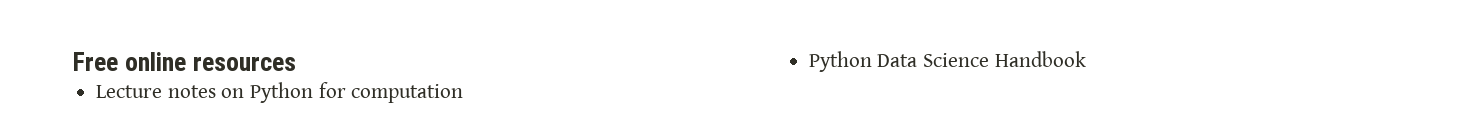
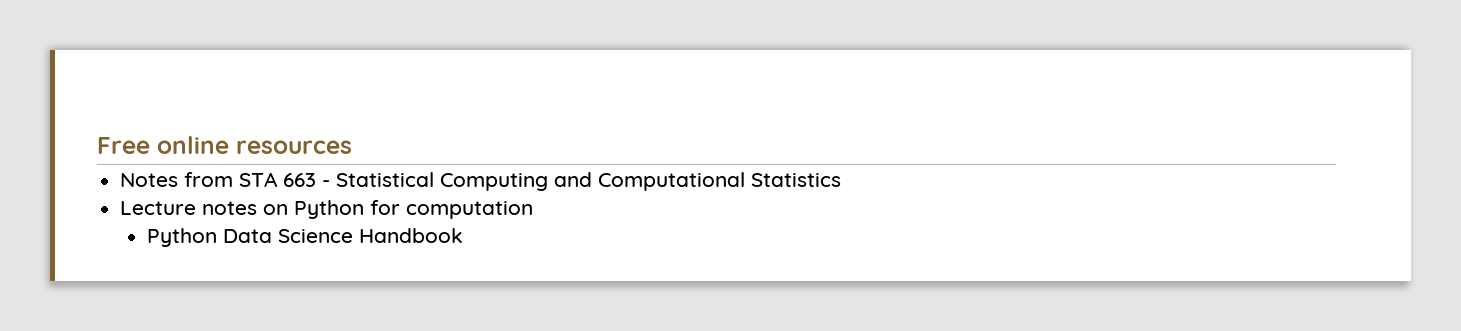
+ Notes from STA 663 - Statistical Computing and Computational Statistics

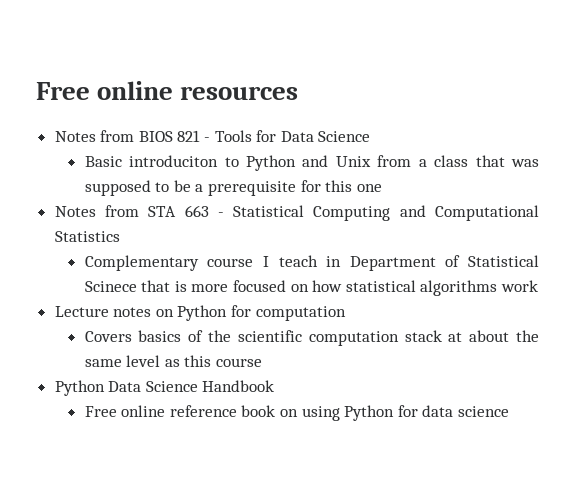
+ Notes from BIOS 821 - Tools for Data Science
+ Basic introduciton to Python and Unix from a class that was supposed to be a prerequisite for this one
+ Complementary course I teach in Department of Statistical Scinece that is more focused on how statistical algorithms work
+ Covers basics of the scientific computation stack at about the same level as this course
  Python Data Science Handbook
+ Free online reference book on using Python for data science

